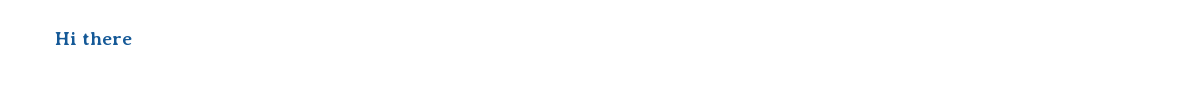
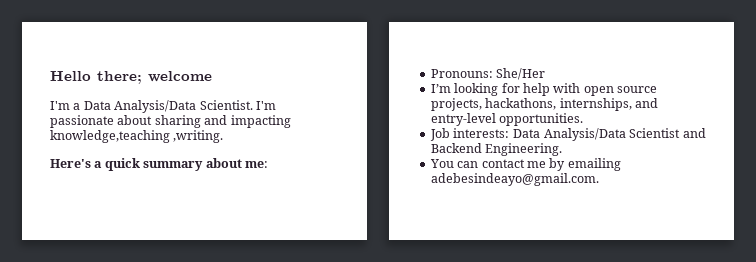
- Hi there
+ Hello there; welcome
+ I'm a Data Analysis/Data Scientist. I'm passionate about sharing and impacting knowledge,teaching ,writing.
+ Here's a quick summary about me:
+ Pronouns: She/Her
+ I’m looking for help with open source projects, hackathons, internships, and entry-level opportunities.
+ Job interests: Data Analysis/Data Scientist and Backend Engineering.
+ You can contact me by emailing adebesindeayo@gmail.com.

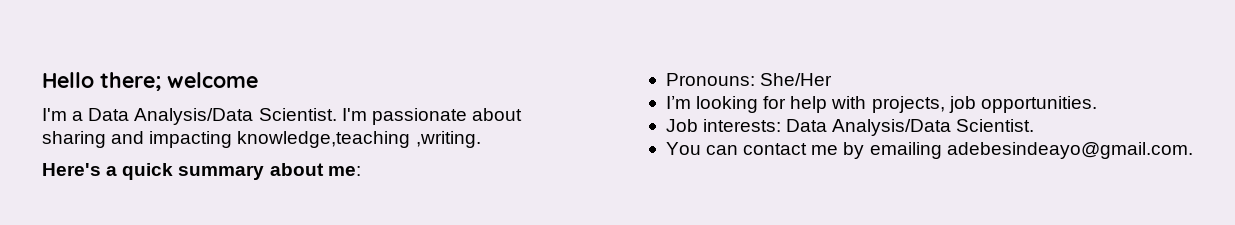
- I’m looking for help with open source projects, hackathons, internships, and entry-level opportunities.
+ I’m looking for help with projects, job opportunities.
- Job interests: Data Analysis/Data Scientist and Backend Engineering.
+ Job interests: Data Analysis/Data Scientist.

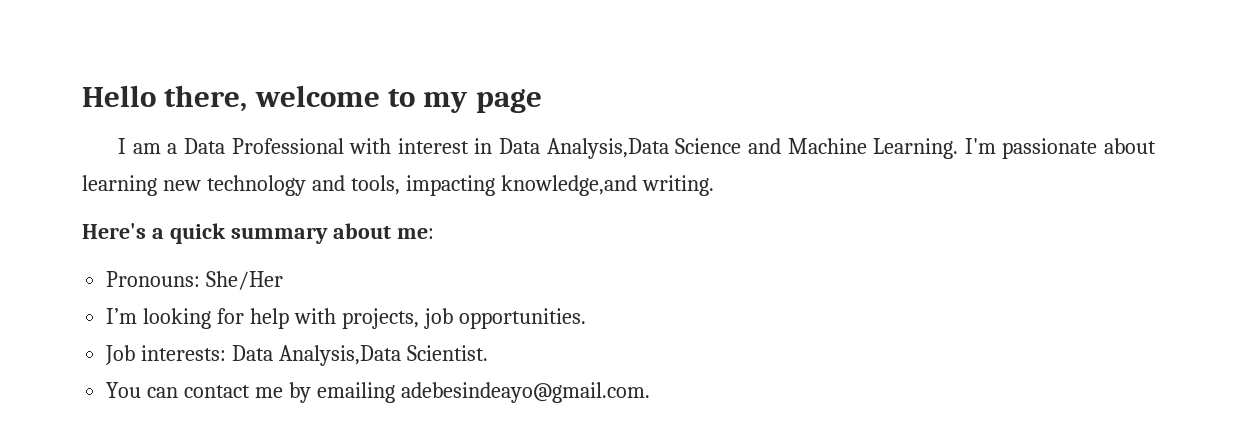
- Hello there; welcome
- I'm a Data Analysis/Data Scientist. I'm passionate about sharing and impacting knowledge,teaching ,writing.
+ Hello there, welcome to my page
+ I am a Data Professional with interest in Data Analysis,Data Science and Machine Learning. I'm passionate about learning new technology and tools, impacting knowledge,and writing.
- Job interests: Data Analysis/Data Scientist.
+ Job interests: Data Analysis,Data Scientist.

